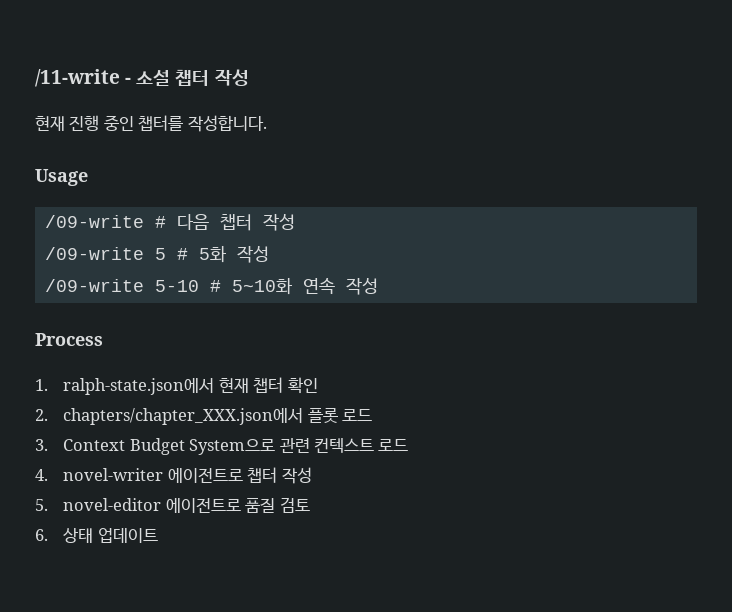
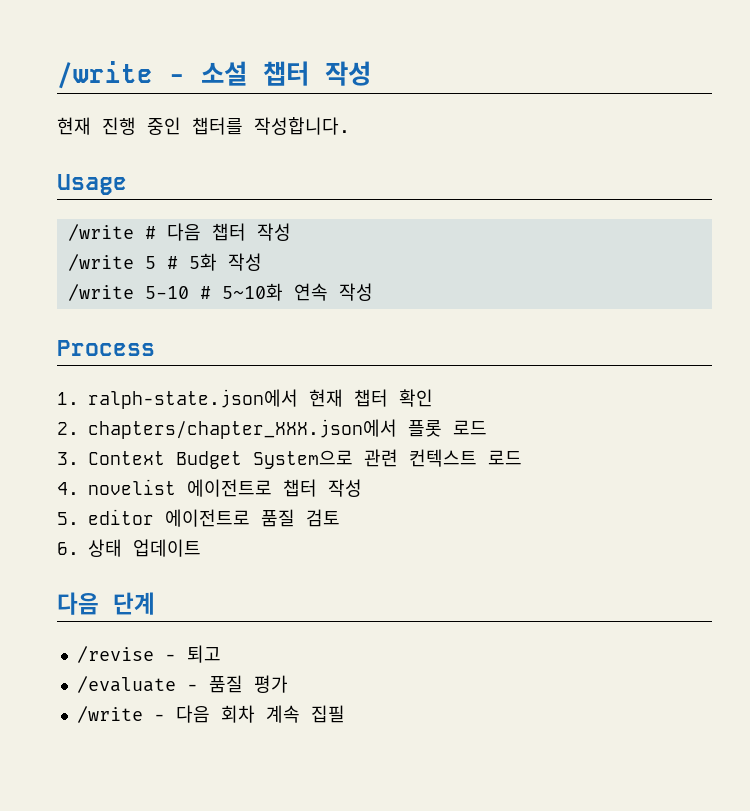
- /11-write - 소설 챕터 작성
+ /write - 소설 챕터 작성
- /09-write # 다음 챕터 작성
+ /write # 다음 챕터 작성
- /09-write 5 # 5화 작성
+ /write 5 # 5화 작성
- /09-write 5-10 # 5~10화 연속 작성
+ /write 5-10 # 5~10화 연속 작성
- 4. novel-writer 에이전트로 챕터 작성
+ 4. novelist 에이전트로 챕터 작성
- 5. novel-editor 에이전트로 품질 검토
+ 5. editor 에이전트로 품질 검토
+ 다음 단계
+ /revise - 퇴고
+ /evaluate - 품질 평가
+ /write - 다음 회차 계속 집필

